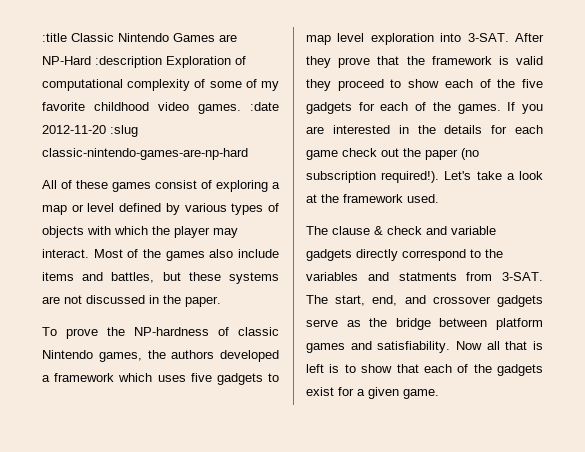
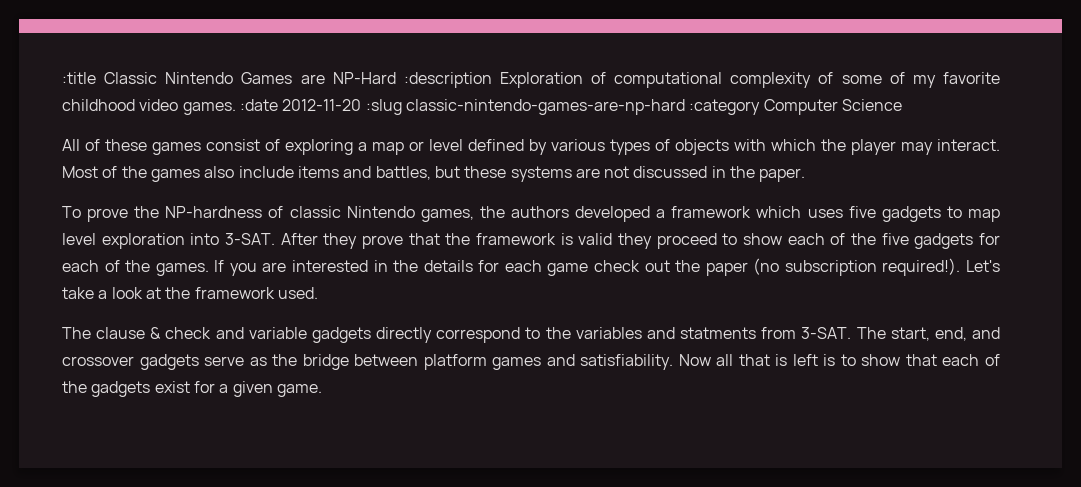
- :title Classic Nintendo Games are NP-Hard :description Exploration of computational complexity of some of my favorite childhood video games. :date 2012-11-20 :slug classic-nintendo-games-are-np-hard
+ :title Classic Nintendo Games are NP-Hard :description Exploration of computational complexity of some of my favorite childhood video games. :date 2012-11-20 :slug classic-nintendo-games-are-np-hard :category Computer Science

